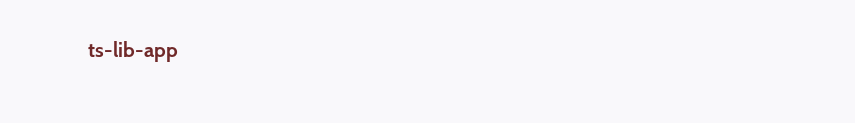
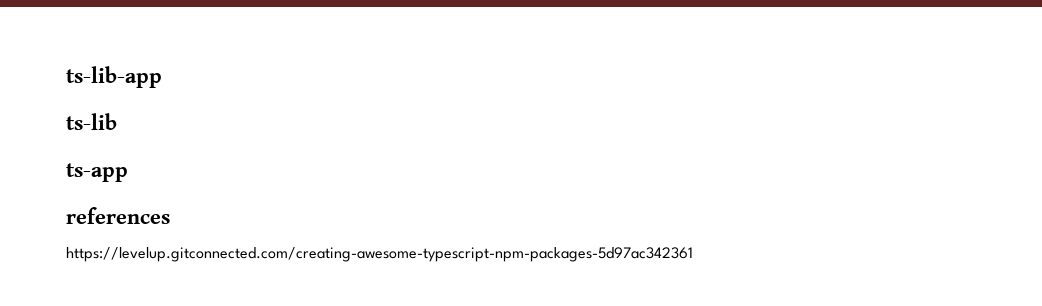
+ ts-lib
+ ts-app
+ references
+ https://levelup.gitconnected.com/creating-awesome-typescript-npm-packages-5d97ac342361

